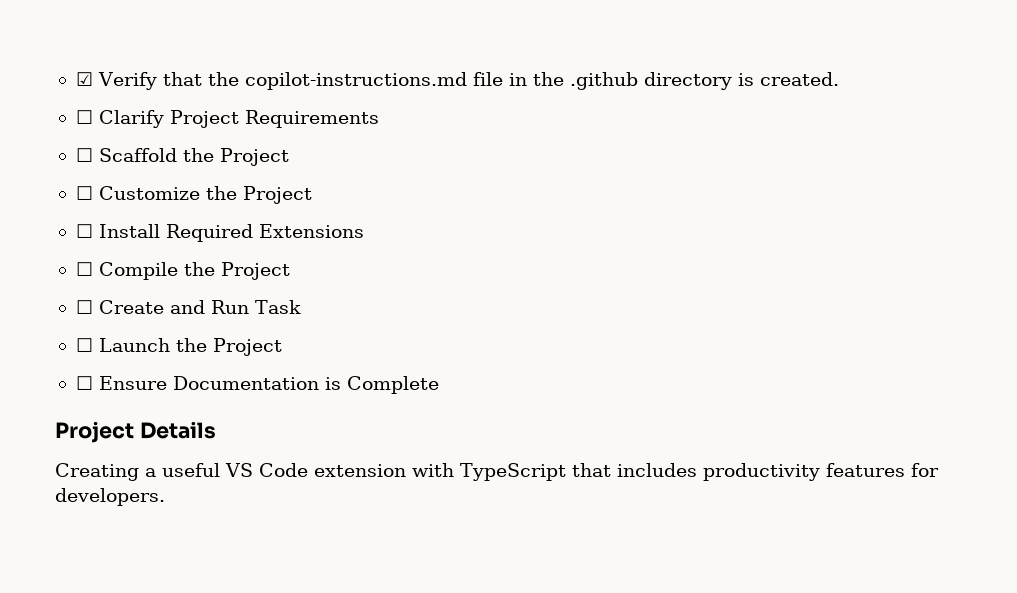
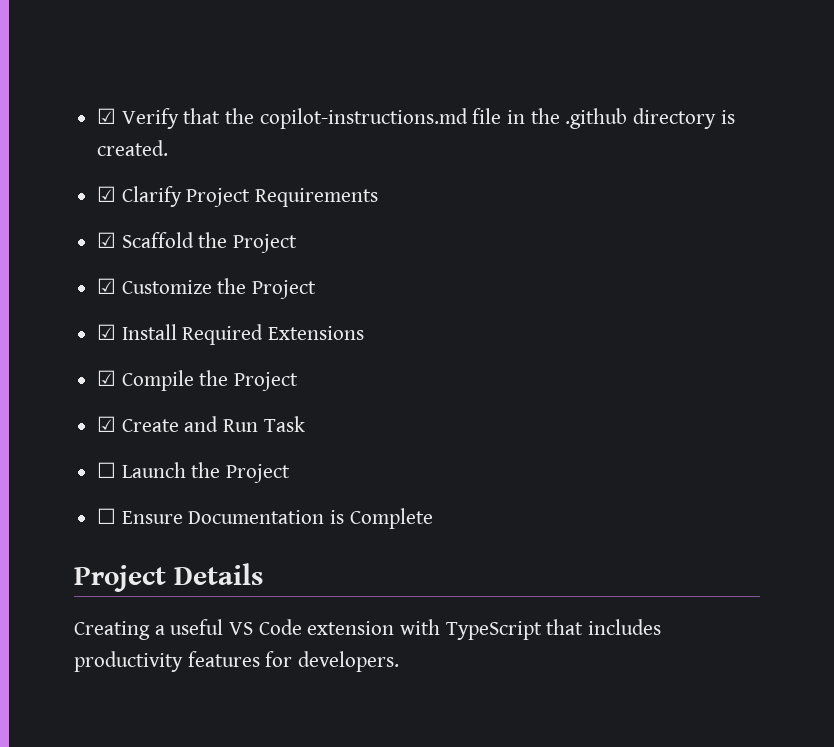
- ☐ Clarify Project Requirements
+ ☑ Clarify Project Requirements
- ☐ Scaffold the Project
+ ☑ Scaffold the Project
- ☐ Customize the Project
+ ☑ Customize the Project
- ☐ Install Required Extensions
+ ☑ Install Required Extensions
- ☐ Compile the Project
+ ☑ Compile the Project
- ☐ Create and Run Task
+ ☑ Create and Run Task

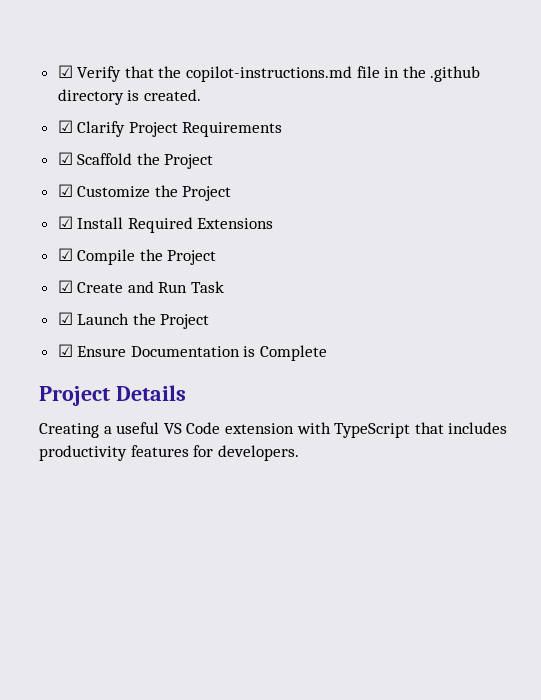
- ☐ Launch the Project
+ ☑ Launch the Project
- ☐ Ensure Documentation is Complete
+ ☑ Ensure Documentation is Complete

